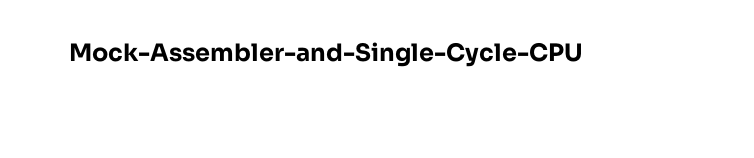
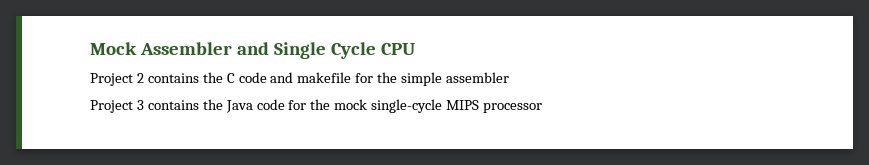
- Mock-Assembler-and-Single-Cycle-CPU
+ Mock Assembler and Single Cycle CPU
+ Project 2 contains the C code and makefile for the simple assembler
+ Project 3 contains the Java code for the mock single-cycle MIPS processor

